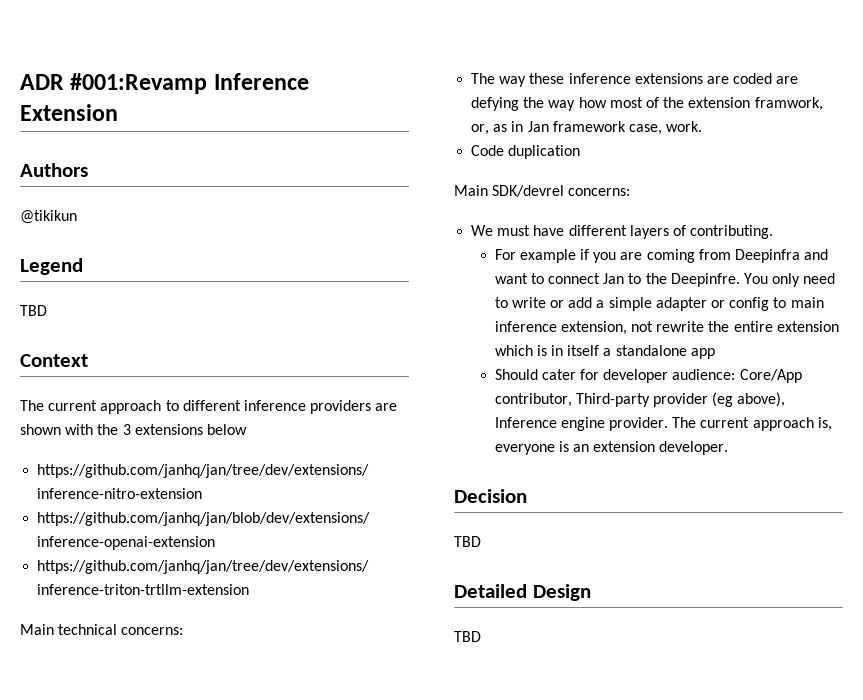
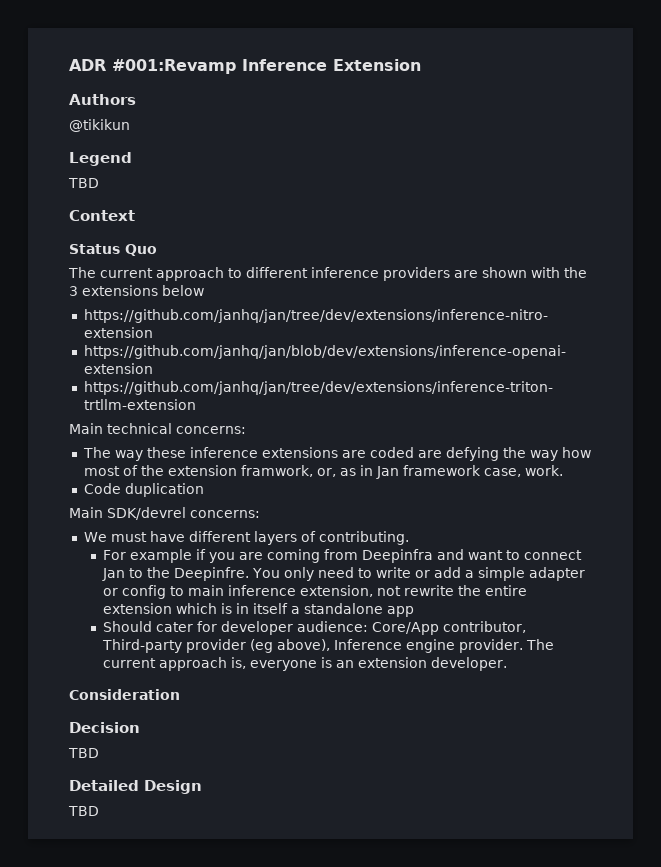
+ Status Quo
+ Consideration

